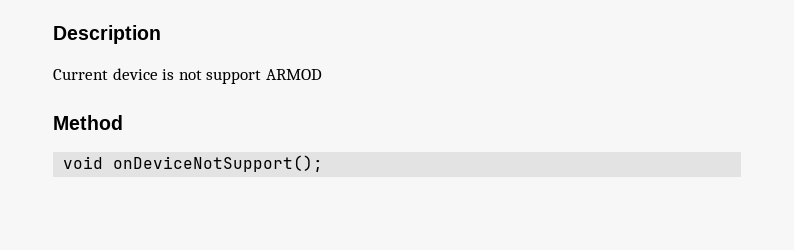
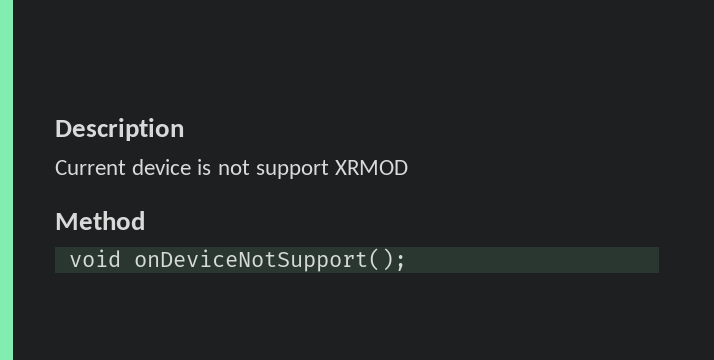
- Current device is not support ARMOD
+ Current device is not support XRMOD

